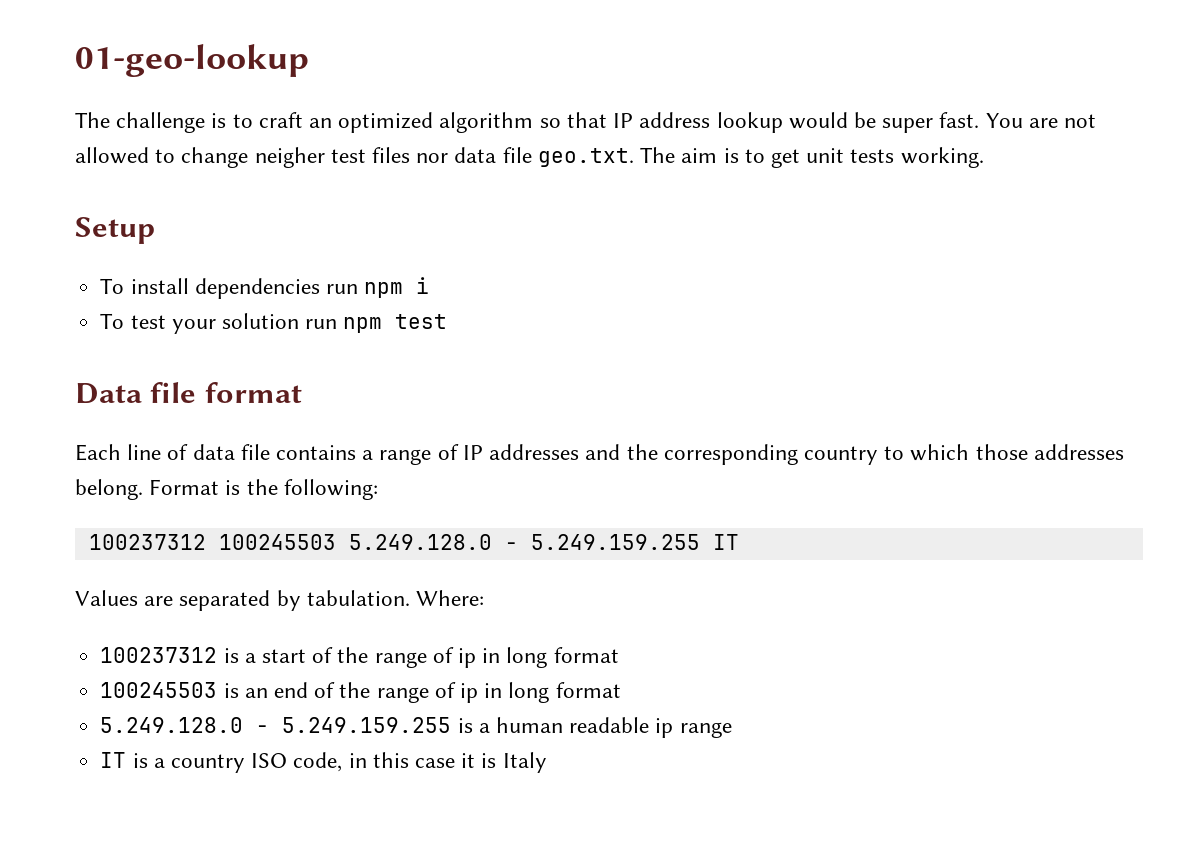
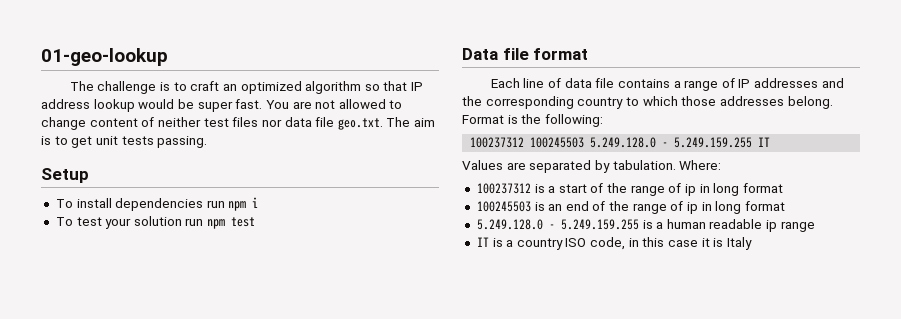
- You are not allowed to change neigher test files nor data file geo.txt. The aim is to get unit tests working.
+ You are not allowed to change content of neither test files nor data file geo.txt. The aim is to get unit tests passing.

